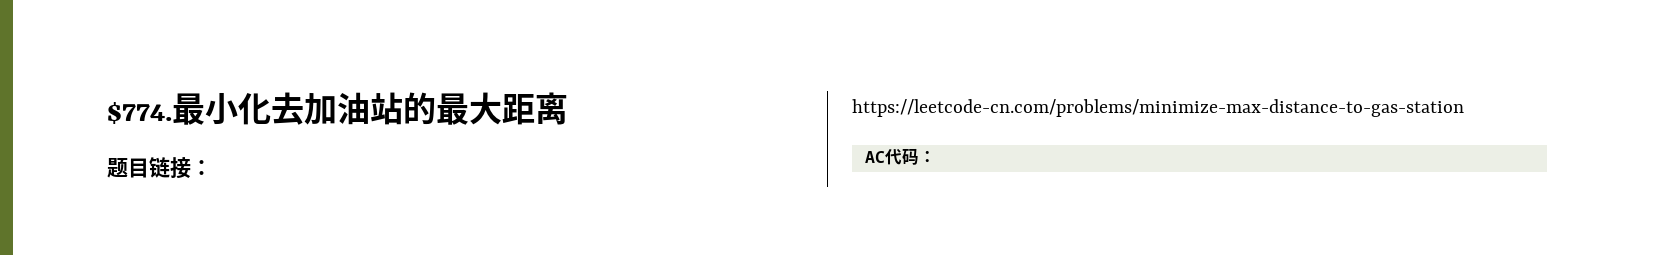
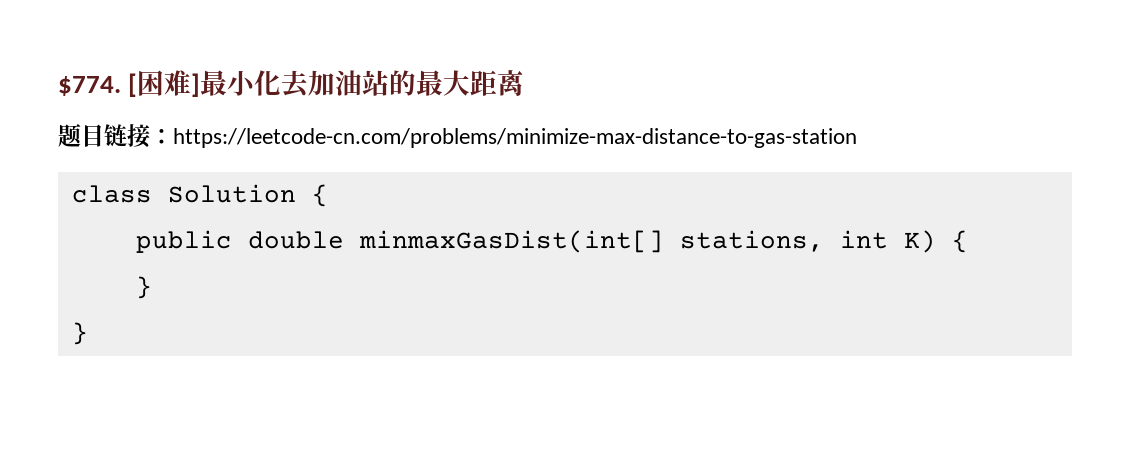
- 最小化去加油站的最大距离
+ [困难]最小化去加油站的最大距离
- AC代码：
+ class Solution {
+ public double minmaxGasDist(int[] stations, int K) {
+ }
+ }

